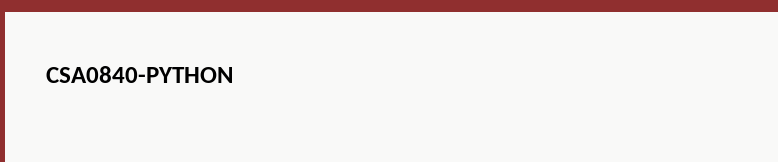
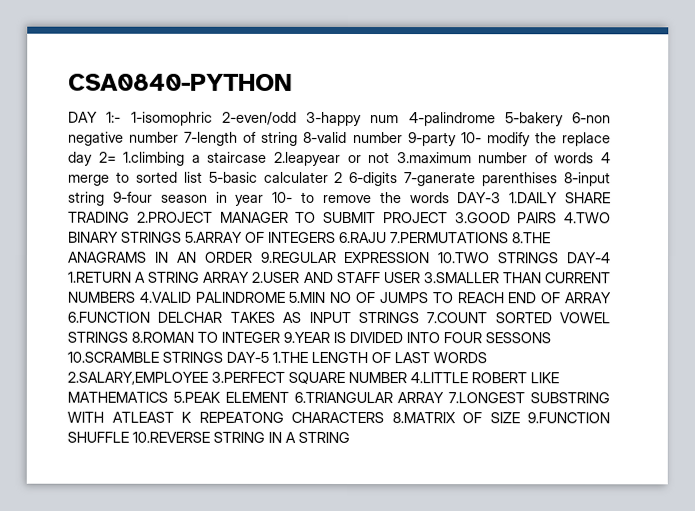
+ DAY 1:- 1-isomophric 2-even/odd 3-happy num 4-palindrome 5-bakery 6-non negative number 7-length of string 8-valid number 9-party 10- modify the replace day 2= 1.climbing a staircase 2.leapyear or not 3.maximum number of words 4 merge to sorted list 5-basic calculater 2 6-digits 7-ganerate parenthises 8-input string 9-four season in year 10- to remove the words DAY-3 1.DAILY SHARE TRADING 2.PROJECT MANAGER TO SUBMIT PROJECT 3.GOOD PAIRS 4.TWO BINARY STRINGS 5.ARRAY OF INTEGERS 6.RAJU 7.PERMUTATIONS 8.THE ANAGRAMS IN AN ORDER 9.REGULAR EXPRESSION 10.TWO STRINGS DAY-4 1.RETURN A STRING ARRAY 2.USER AND STAFF USER 3.SMALLER THAN CURRENT NUMBERS 4.VALID PALINDROME 5.MIN NO OF JUMPS TO REACH END OF ARRAY 6.FUNCTION DELCHAR TAKES AS INPUT STRINGS 7.COUNT SORTED VOWEL STRINGS 8.ROMAN TO INTEGER 9.YEAR IS DIVIDED INTO FOUR SESSONS 10.SCRAMBLE STRINGS DAY-5 1.THE LENGTH OF LAST WORDS 2.SALARY,EMPLOYEE 3.PERFECT SQUARE NUMBER 4.LITTLE ROBERT LIKE MATHEMATICS 5.PEAK ELEMENT 6.TRIANGULAR ARRAY 7.LONGEST SUBSTRING WITH ATLEAST K REPEATONG CHARACTERS 8.MATRIX OF SIZE 9.FUNCTION SHUFFLE 10.REVERSE STRING IN A STRING

